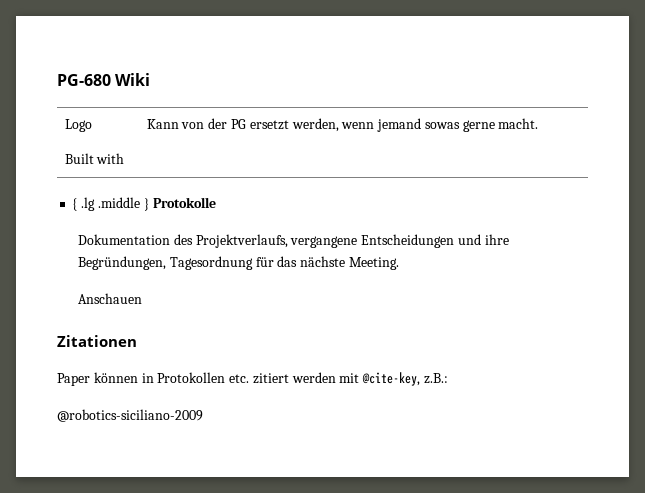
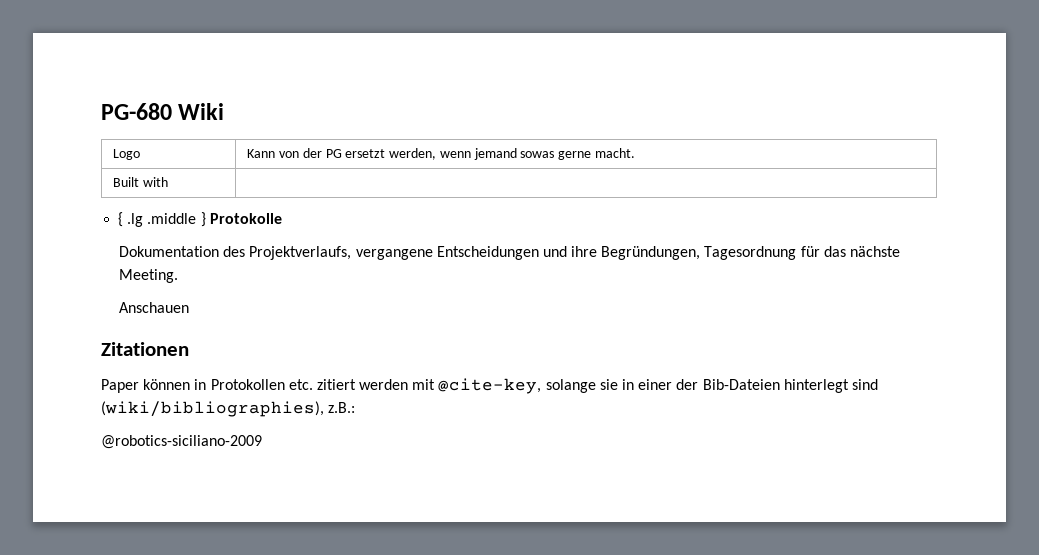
- Paper können in Protokollen etc. zitiert werden mit @cite-key, z.B.:
+ Paper können in Protokollen etc. zitiert werden mit @cite-key, solange sie in einer der Bib-Dateien hinterlegt sind (wiki/bibliographies), z.B.:

